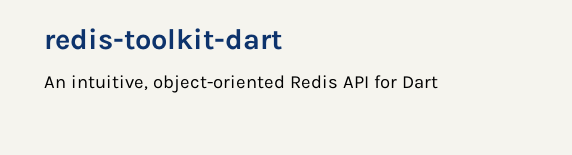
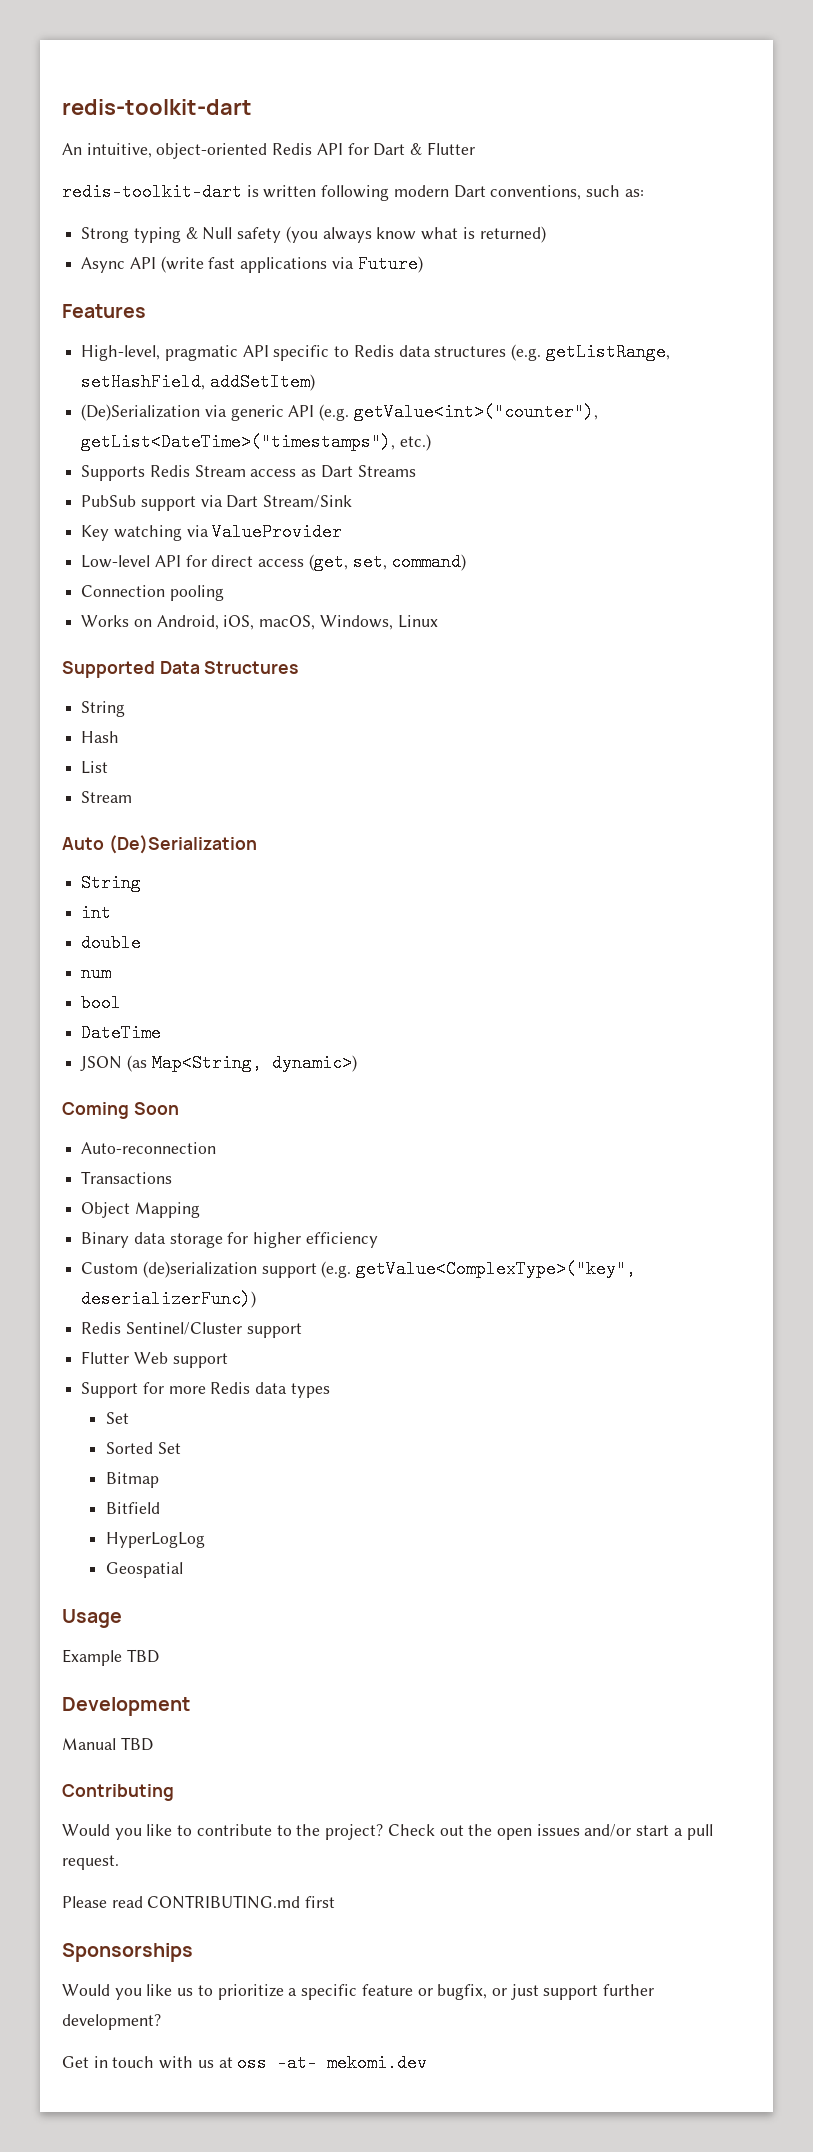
- An intuitive, object-oriented Redis API for Dart
+ An intuitive, object-oriented Redis API for Dart & Flutter
+ redis-toolkit-dart is written following modern Dart conventions, such as:
+ Strong typing & Null safety (you always know what is returned)
+ Async API (write fast applications via Future)
+ Features
+ High-level, pragmatic API specific to Redis data structures (e.g. getListRange, setHashField, addSetItem)
+ (De)Serialization via generic API (e.g. getValue<int>("counter"), getList<DateTime>("timestamps"), etc.)
+ Supports Redis Stream access as Dart Streams
+ PubSub support via Dart Stream/Sink
+ Key watching via ValueProvider
+ Low-level API for direct access (get, set, command)
+ Connection pooling
+ Works on Android, iOS, macOS, Windows, Linux
+ Supported Data Structures
+ String
+ Hash
+ List
+ Stream
+ Auto (De)Serialization
+ String
+ int
+ double
+ num
+ bool
+ DateTime
+ JSON (as Map<String, dynamic>)
+ Coming Soon
+ Auto-reconnection
+ Transactions
+ Object Mapping
+ Binary data storage for higher efficiency
+ Custom (de)serialization support (e.g. getValue<ComplexType>("key", deserializerFunc))
+ Redis Sentinel/Cluster support
+ Flutter Web support
+ Support for more Redis data types
+ Set
+ Sorted Set
+ Bitmap
+ Bitfield
+ HyperLogLog
+ Geospatial
+ Usage
+ Example TBD
+ Development
+ Manual TBD
+ Contributing
+ Would you like to contribute to the project? Check out the open issues and/or start a pull request.
+ Please read CONTRIBUTING.md first
+ Sponsorships
+ Would you like us to prioritize a specific feature or bugfix, or just support further development?
+ Get in touch with us at oss -at- mekomi.dev

